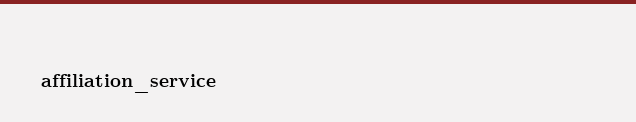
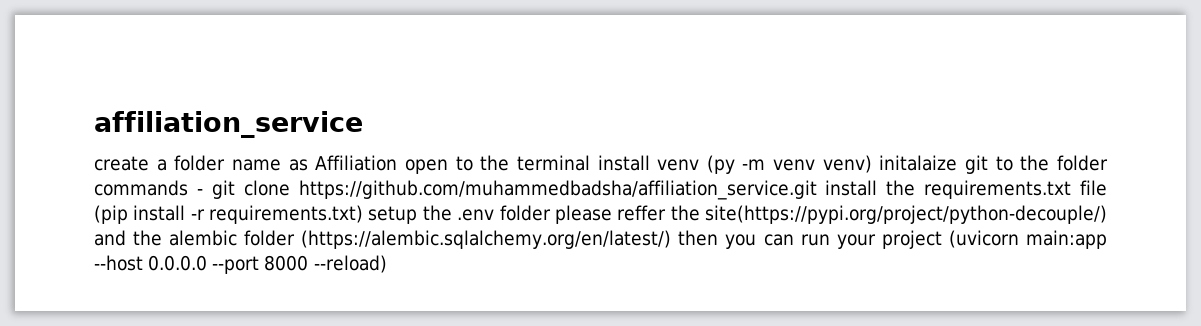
+ create a folder name as Affiliation open to the terminal install venv (py -m venv venv) initalaize git to the folder commands - git clone https://github.com/muhammedbadsha/affiliation_service.git install the requirements.txt file (pip install -r requirements.txt) setup the .env folder please reffer the site(https://pypi.org/project/python-decouple/) and the alembic folder (https://alembic.sqlalchemy.org/en/latest/) then you can run your project (uvicorn main:app --host 0.0.0.0 --port 8000 --reload)

